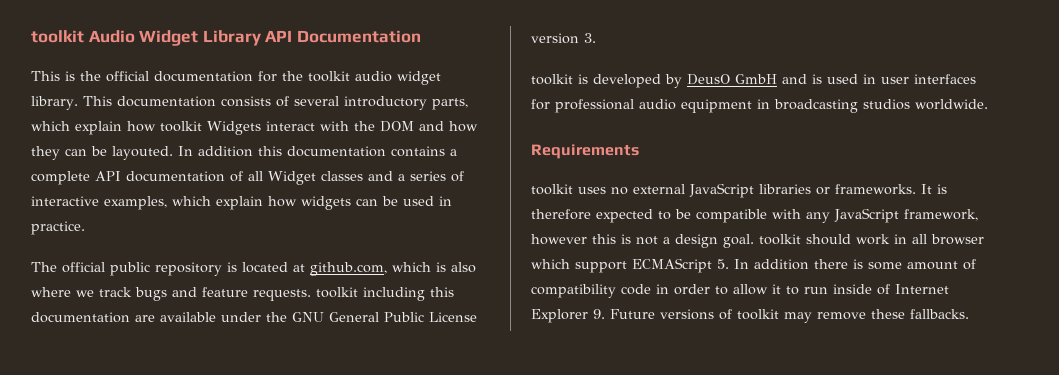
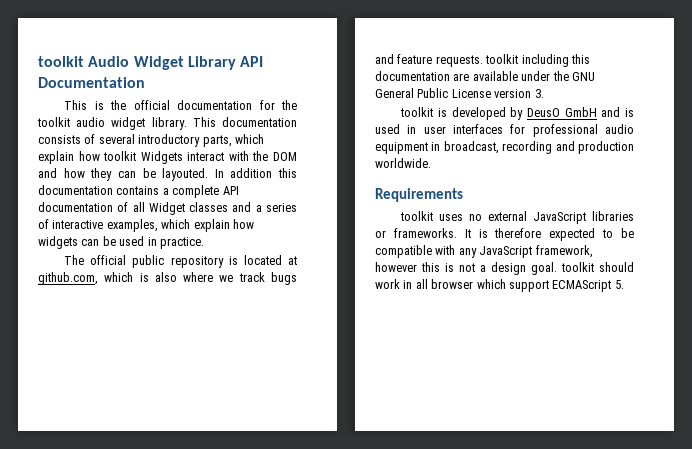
- toolkit is developed by DeusO GmbH and is used in user interfaces for professional audio equipment in broadcasting studios worldwide.
+ toolkit is developed by DeusO GmbH and is used in user interfaces for professional audio equipment in broadcast, recording and production worldwide.
- It is therefore expected to be compatible with any JavaScript framework, however this is not a design goal. toolkit should work in all browser which support ECMAScript 5. In addition there is some amount of compatibility code in order to allow it to run inside of Internet Explorer 9. Future versions of toolkit may remove these fallbacks.
+ It is therefore expected to be compatible with any JavaScript framework, however this is not a design goal. toolkit should work in all browser which support ECMAScript 5.

